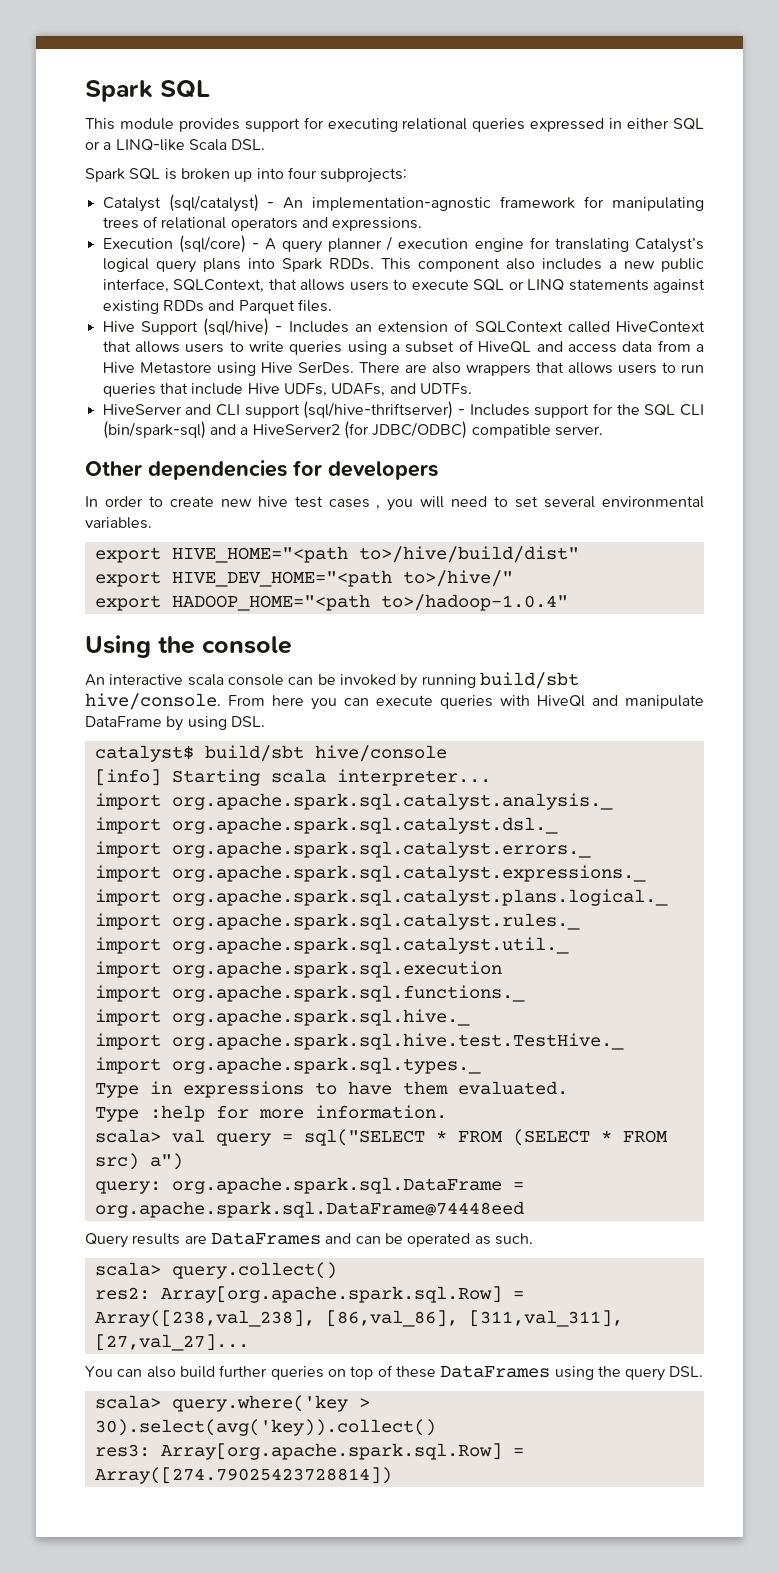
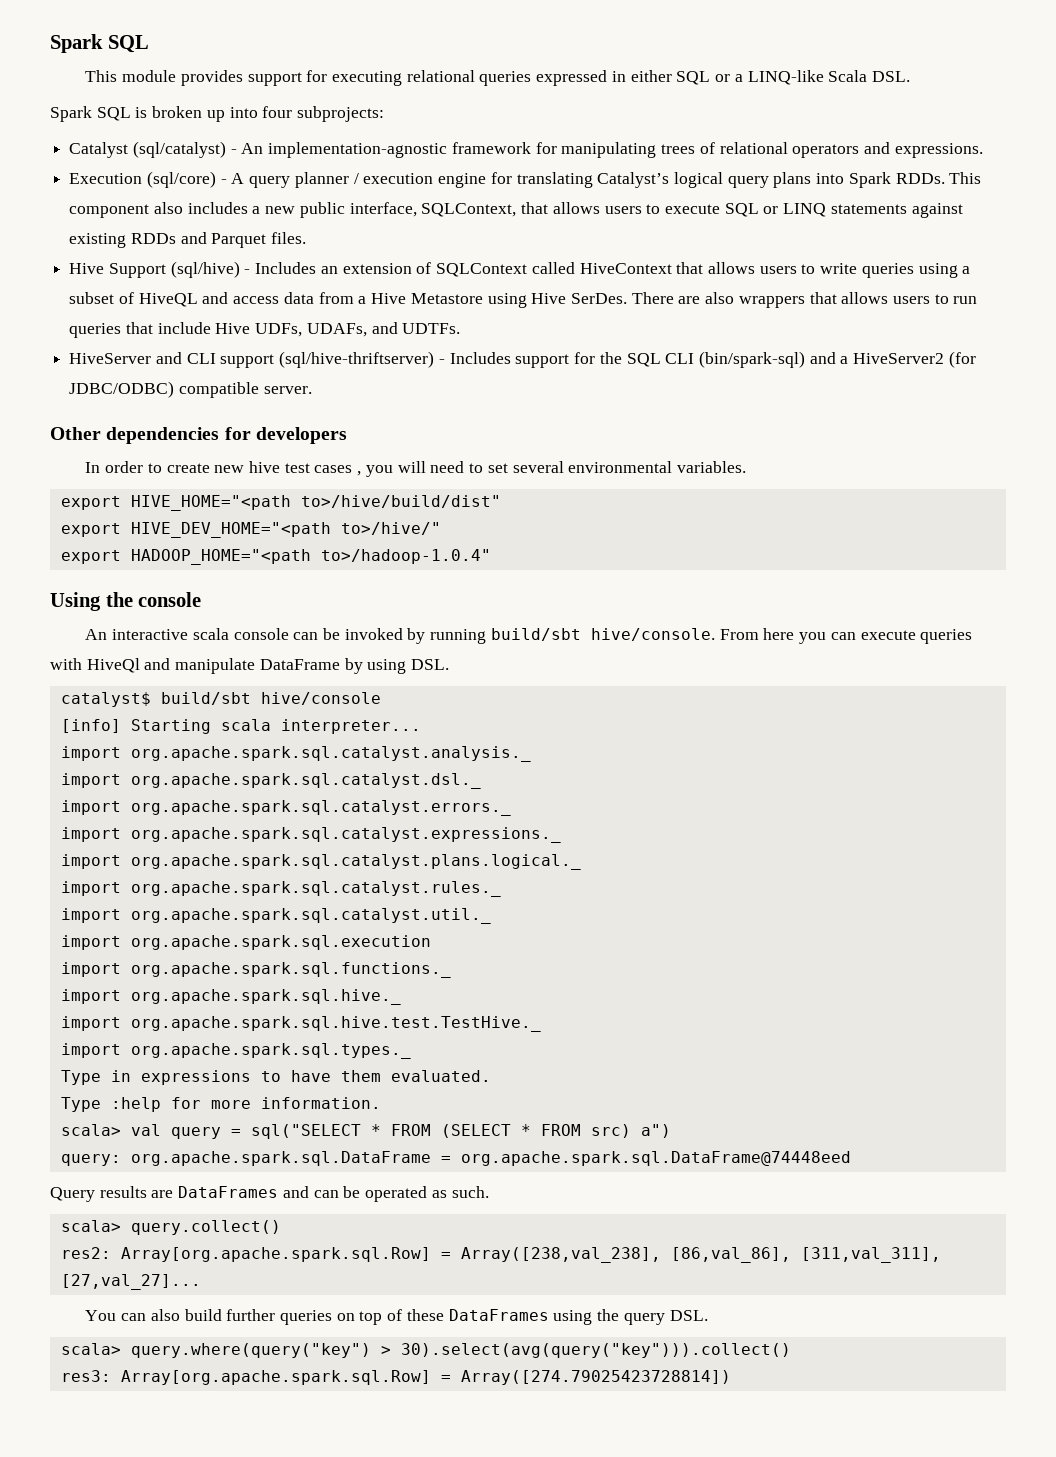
- scala> query.where('key > 30).select(avg('key)).collect()
+ scala> query.where(query("key") > 30).select(avg(query("key"))).collect()

